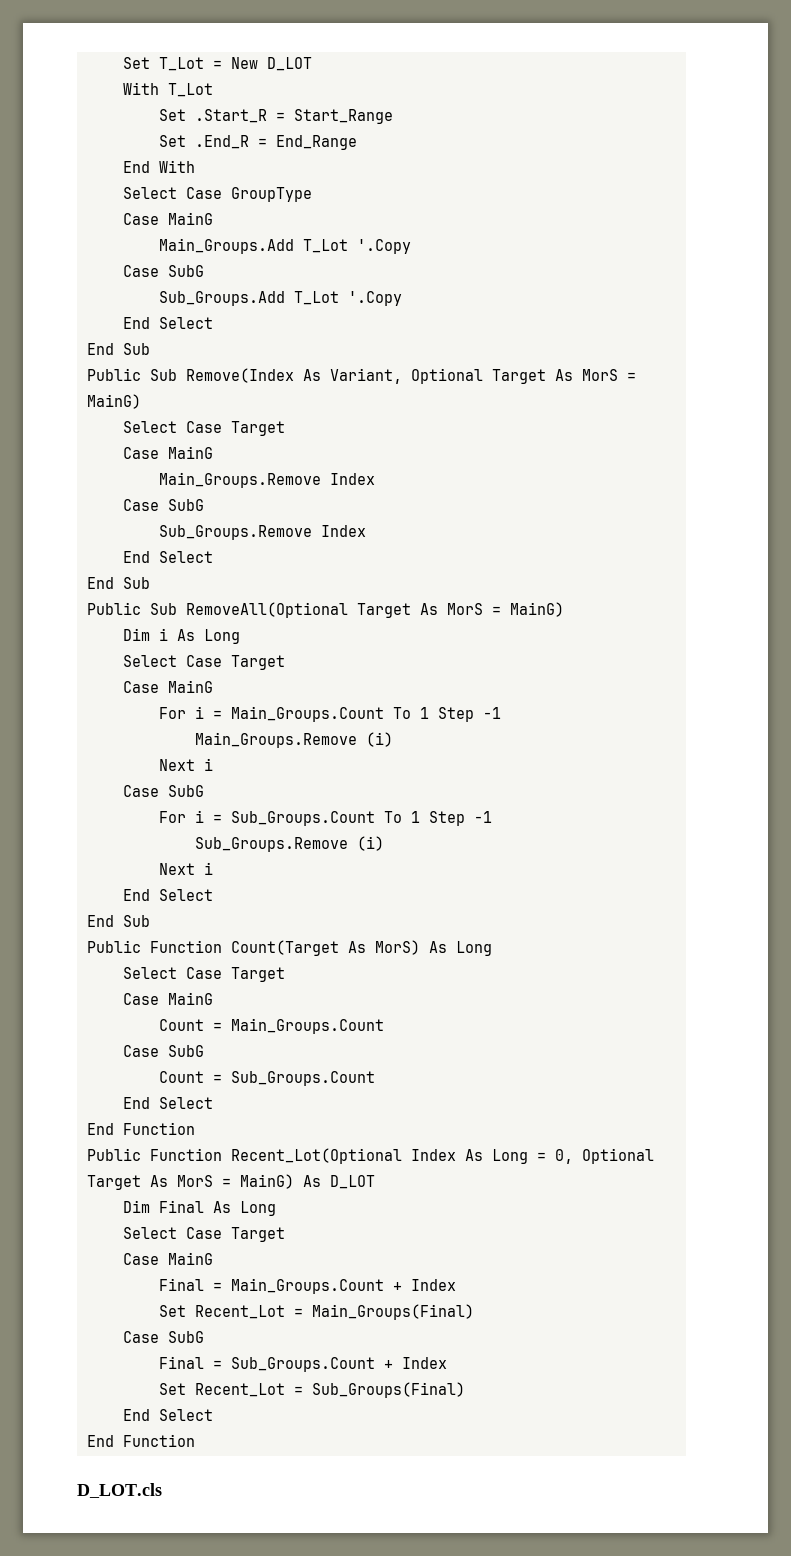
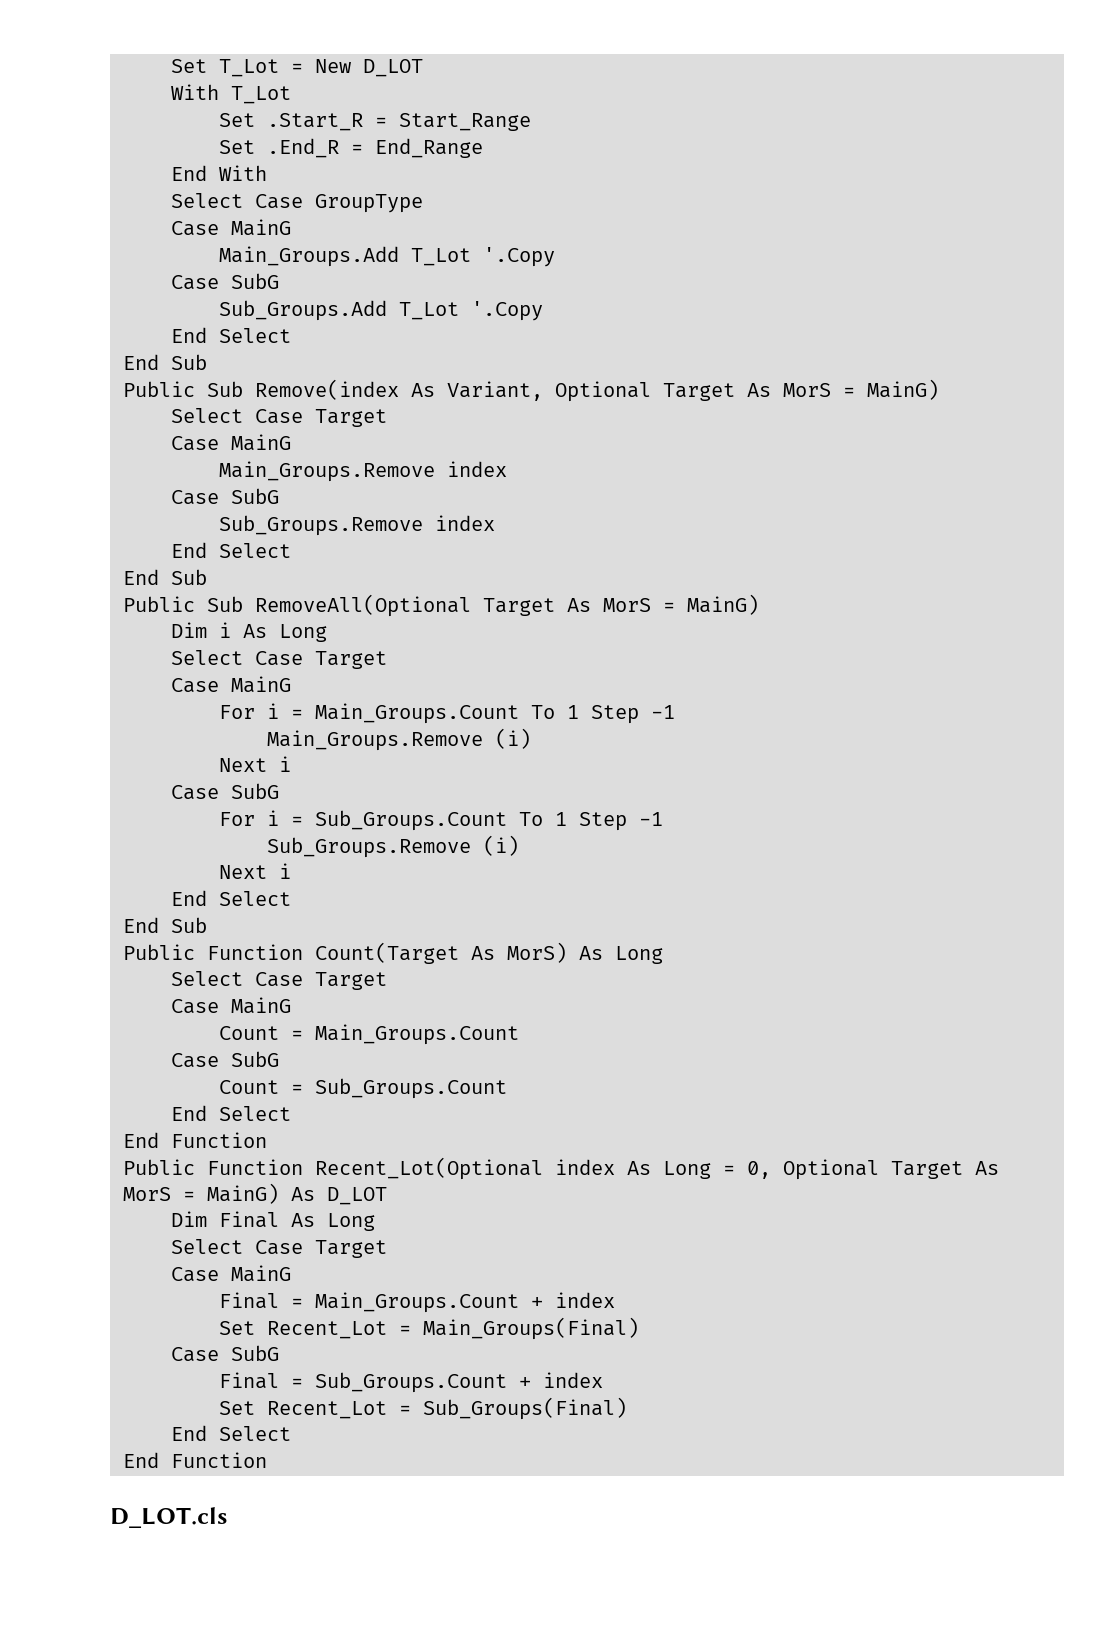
- Public Sub Remove(Index As Variant, Optional Target As MorS = MainG)
+ Public Sub Remove(index As Variant, Optional Target As MorS = MainG)
- Main_Groups.Remove Index
+ Main_Groups.Remove index
- Sub_Groups.Remove Index
+ Sub_Groups.Remove index
- Public Function Recent_Lot(Optional Index As Long = 0, Optional Target As MorS = MainG) As D_LOT
+ Public Function Recent_Lot(Optional index As Long = 0, Optional Target As MorS = MainG) As D_LOT
- Final = Main_Groups.Count + Index
+ Final = Main_Groups.Count + index
- Final = Sub_Groups.Count + Index
+ Final = Sub_Groups.Count + index

